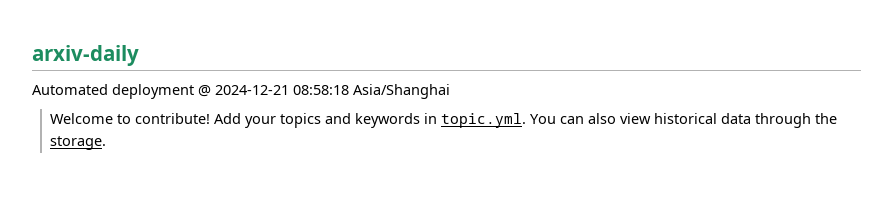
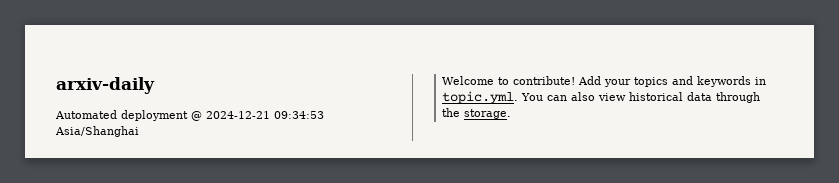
- Automated deployment @ 2024-12-21 08:58:18 Asia/Shanghai
+ Automated deployment @ 2024-12-21 09:34:53 Asia/Shanghai

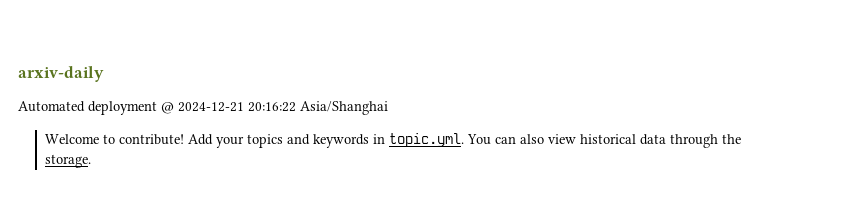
- Automated deployment @ 2024-12-21 09:34:53 Asia/Shanghai
+ Automated deployment @ 2024-12-21 20:16:22 Asia/Shanghai

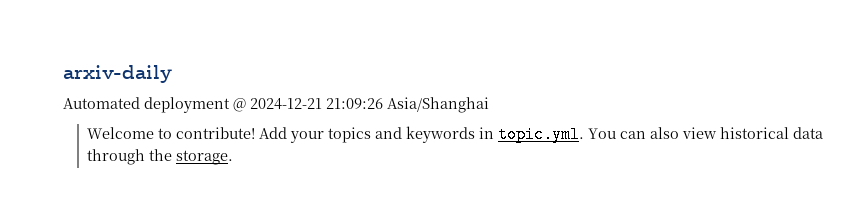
- Automated deployment @ 2024-12-21 20:16:22 Asia/Shanghai
+ Automated deployment @ 2024-12-21 21:09:26 Asia/Shanghai

